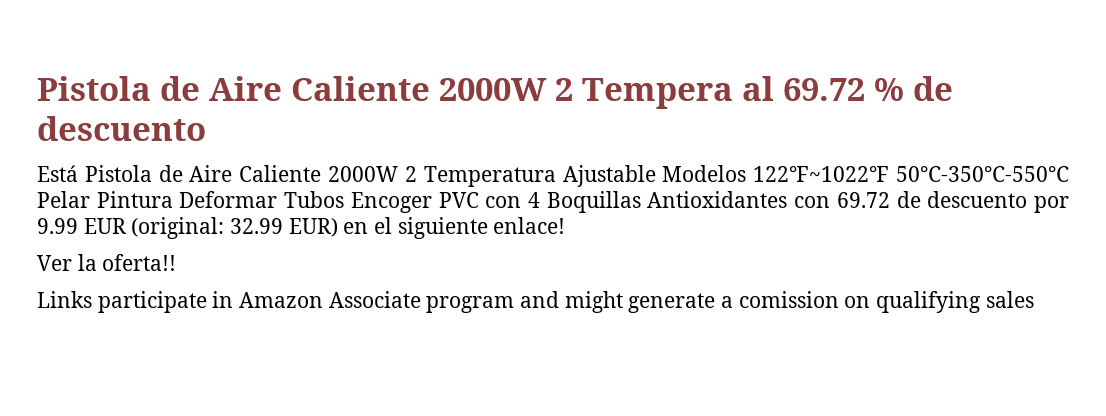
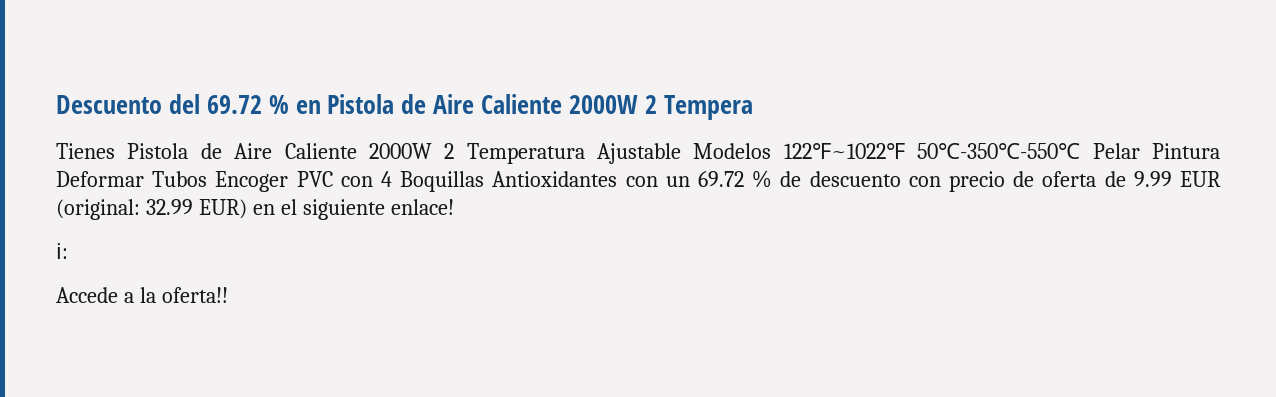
- Pistola de Aire Caliente 2000W 2 Tempera al 69.72 % de descuento
- Está Pistola de Aire Caliente 2000W 2 Temperatura Ajustable Modelos 122℉~1022℉ 50℃-350℃-550℃ Pelar Pintura Deformar Tubos Encoger PVC con 4 Boquillas Antioxidantes con 69.72 de descuento por 9.99 EUR (original: 32.99 EUR) en el siguiente enlace!
+ Descuento del 69.72 % en Pistola de Aire Caliente 2000W 2 Tempera
+ Tienes Pistola de Aire Caliente 2000W 2 Temperatura Ajustable Modelos 122℉~1022℉ 50℃-350℃-550℃ Pelar Pintura Deformar Tubos Encoger PVC con 4 Boquillas Antioxidantes con un 69.72 % de descuento con precio de oferta de 9.99 EUR (original: 32.99 EUR) en el siguiente enlace!
- Ver la oferta!!
+ ℹ:
+ Accede a la oferta!!
- Links participate in Amazon Associate program and might generate a comission on qualifying sales

